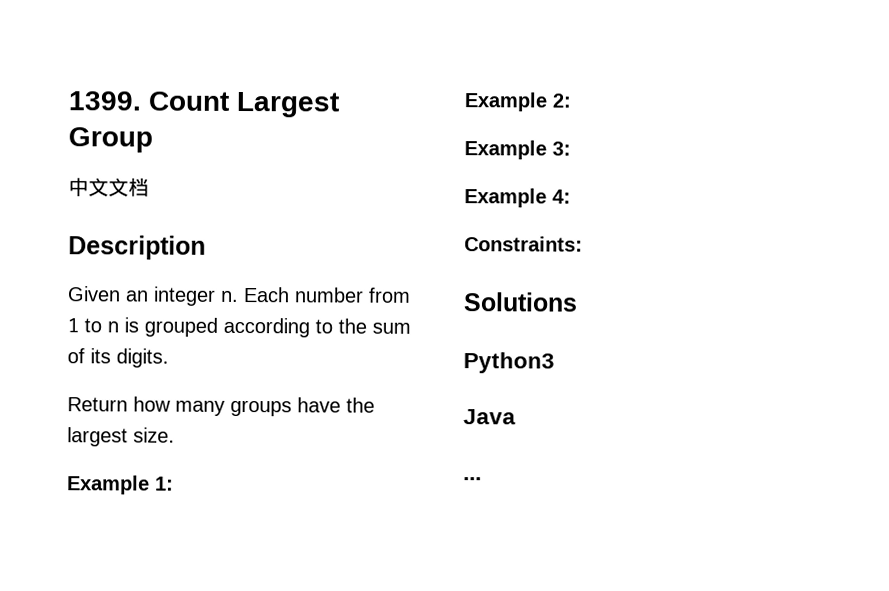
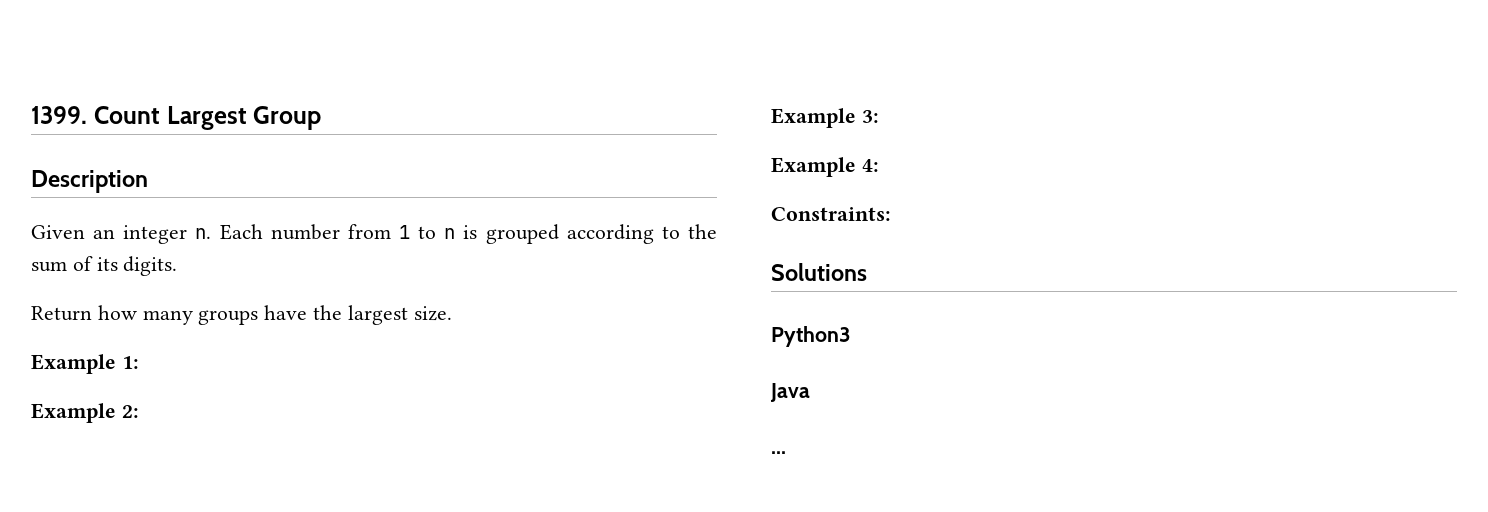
- 中文文档

